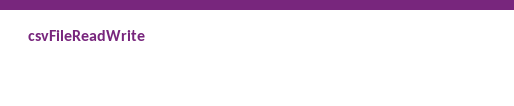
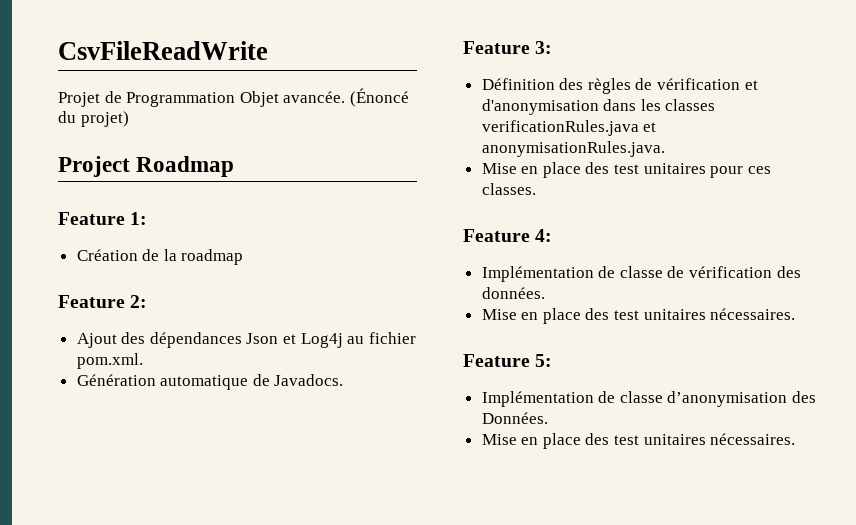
- csvFileReadWrite
+ CsvFileReadWrite
+ Projet de Programmation Objet avancée. (Énoncé du projet)
+ Project Roadmap
+ Feature 1:
+ Création de la roadmap
+ Feature 2:
+ Ajout des dépendances Json et Log4j au fichier pom.xml.
+ Génération automatique de Javadocs.
+ Feature 3:
+ Définition des règles de vérification et d'anonymisation dans les classes verificationRules.java et anonymisationRules.java.
+ Mise en place des test unitaires pour ces classes.
+ Feature 4:
+ Implémentation de classe de vérification des données.
+ Mise en place des test unitaires nécessaires.
+ Feature 5:
+ Implémentation de classe d’anonymisation des Données.
+ Mise en place des test unitaires nécessaires.

